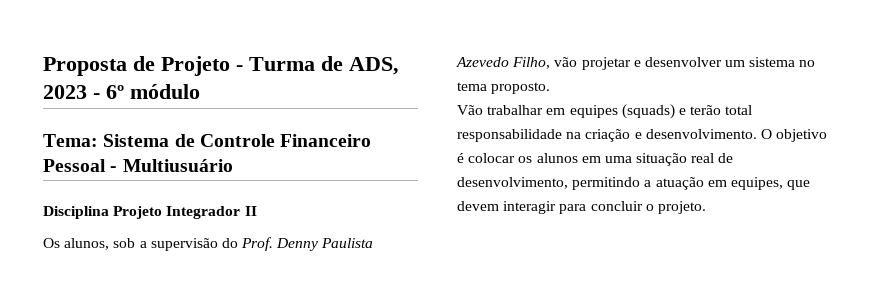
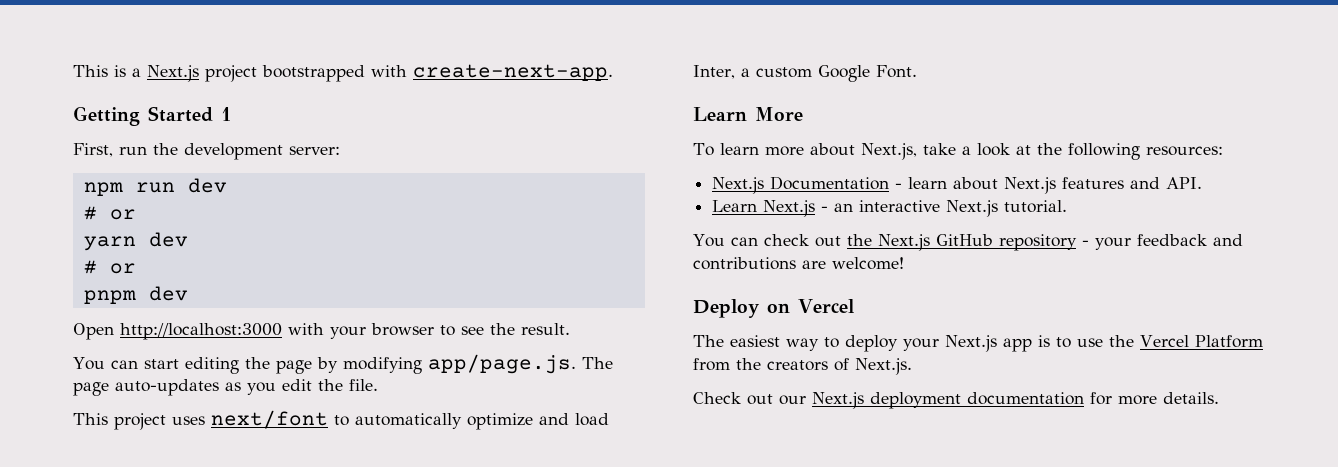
- Proposta de Projeto - Turma de ADS, 2023 - 6º módulo
- Tema: Sistema de Controle Financeiro Pessoal - Multiusuário
- Disciplina Projeto Integrador II
- Os alunos, sob a supervisão do Prof. Denny Paulista Azevedo Filho, vão projetar e desenvolver um sistema no tema proposto.
- Vão trabalhar em equipes (squads) e terão total responsabilidade na criação e desenvolvimento. O objetivo é colocar os alunos em uma situação real de desenvolvimento, permitindo a atuação em equipes, que devem interagir para concluir o projeto.
+ This is a Next.js project bootstrapped with create-next-app.
+ Getting Started 1
+ First, run the development server:
+ npm run dev
+ # or
+ yarn dev
+ # or
+ pnpm dev
+ Open http://localhost:3000 with your browser to see the result.
+ You can start editing the page by modifying app/page.js. The page auto-updates as you edit the file.
+ This project uses next/font to automatically optimize and load Inter, a custom Google Font.
+ Learn More
+ To learn more about Next.js, take a look at the following resources:
+ Next.js Documentation - learn about Next.js features and API.
+ Learn Next.js - an interactive Next.js tutorial.
+ You can check out the Next.js GitHub repository - your feedback and contributions are welcome!
+ Deploy on Vercel
+ The easiest way to deploy your Next.js app is to use the Vercel Platform from the creators of Next.js.
+ Check out our Next.js deployment documentation for more details.

